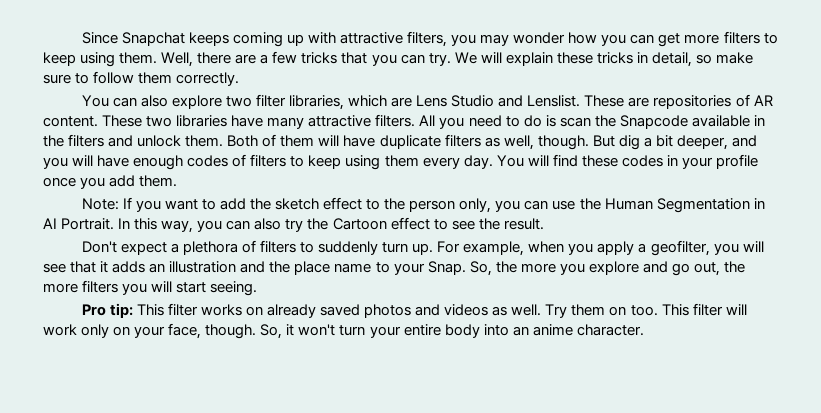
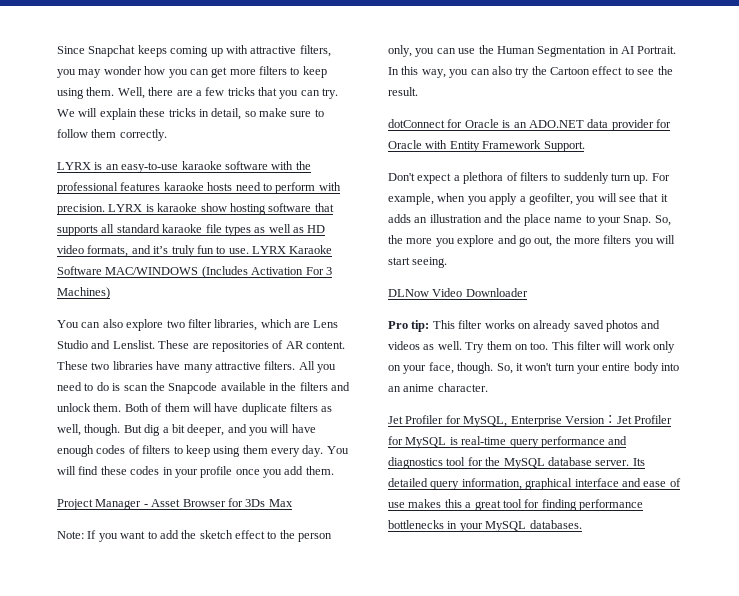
+ LYRX is an easy-to-use karaoke software with the professional features karaoke hosts need to perform with precision. LYRX is karaoke show hosting software that supports all standard karaoke file types as well as HD video formats, and it’s truly fun to use. LYRX Karaoke Software MAC/WINDOWS (Includes Activation For 3 Machines)
+ Project Manager - Asset Browser for 3Ds Max
+ dotConnect for Oracle is an ADO.NET data provider for Oracle with Entity Framework Support.
+ DLNow Video Downloader
+ Jet Profiler for MySQL, Enterprise Version：Jet Profiler for MySQL is real-time query performance and diagnostics tool for the MySQL database server. Its detailed query information, graphical interface and ease of use makes this a great tool for finding performance bottlenecks in your MySQL databases.

